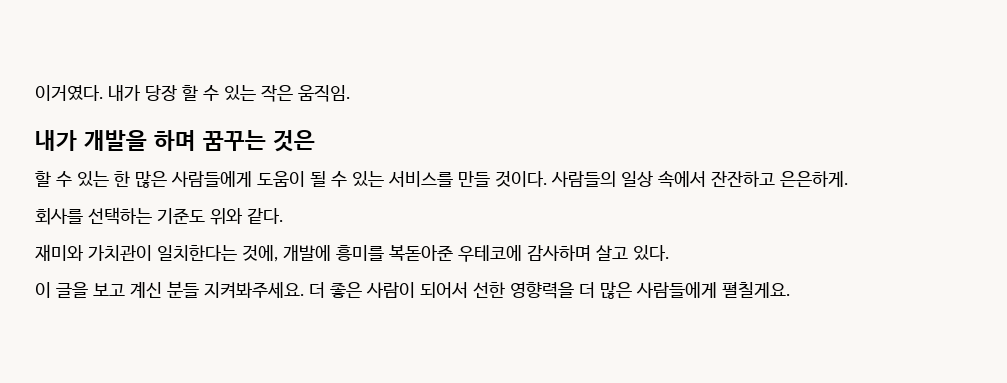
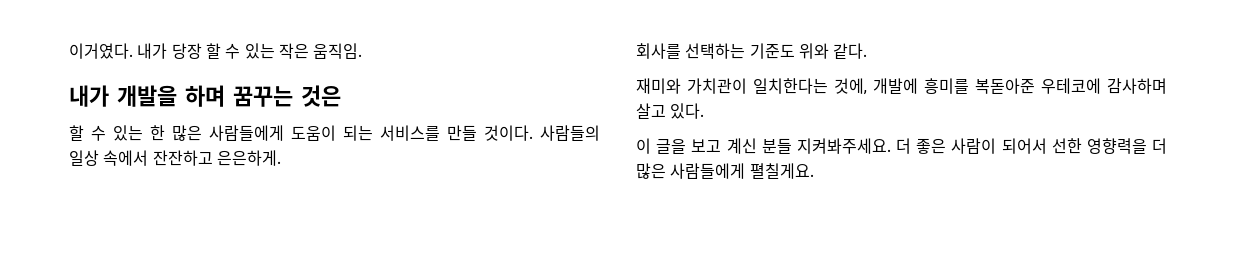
- 할 수 있는 한 많은 사람들에게 도움이 될 수 있는 서비스를 만들 것이다.
+ 할 수 있는 한 많은 사람들에게 도움이 되는 서비스를 만들 것이다.

